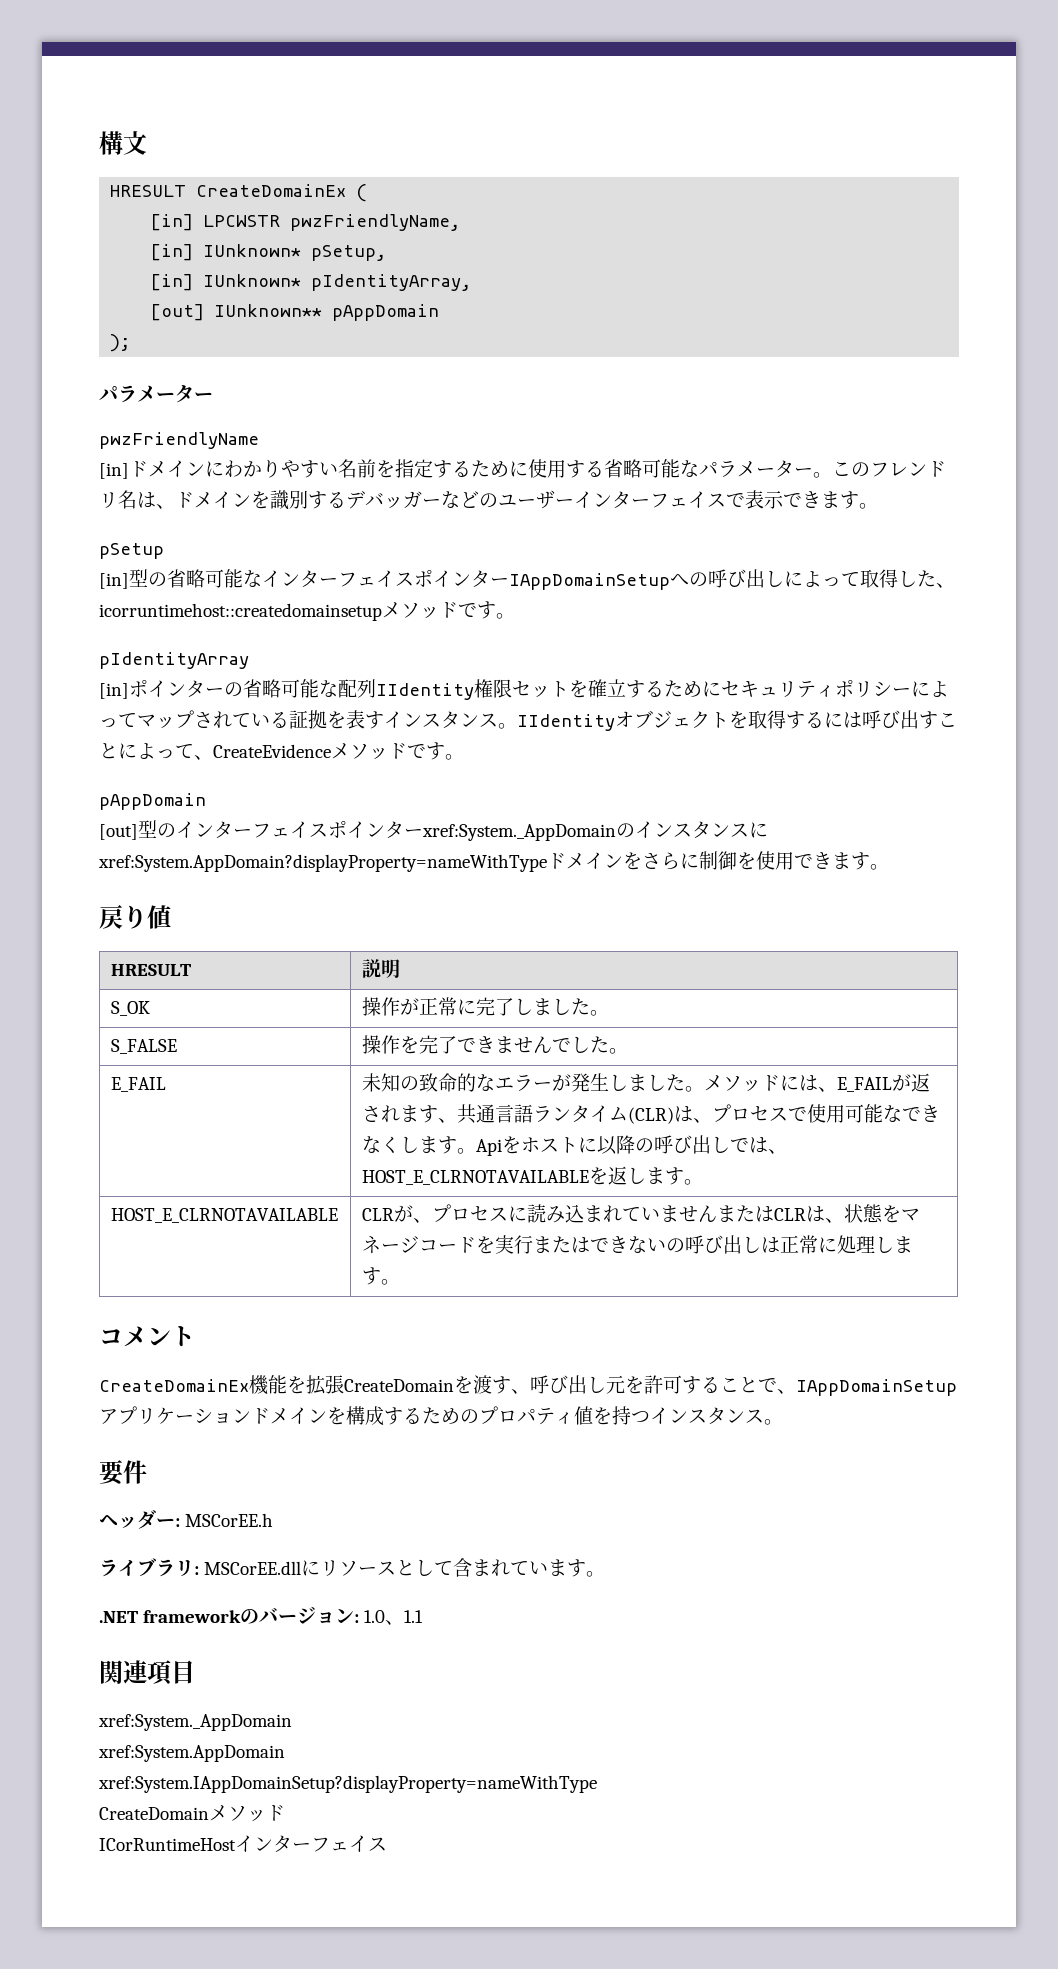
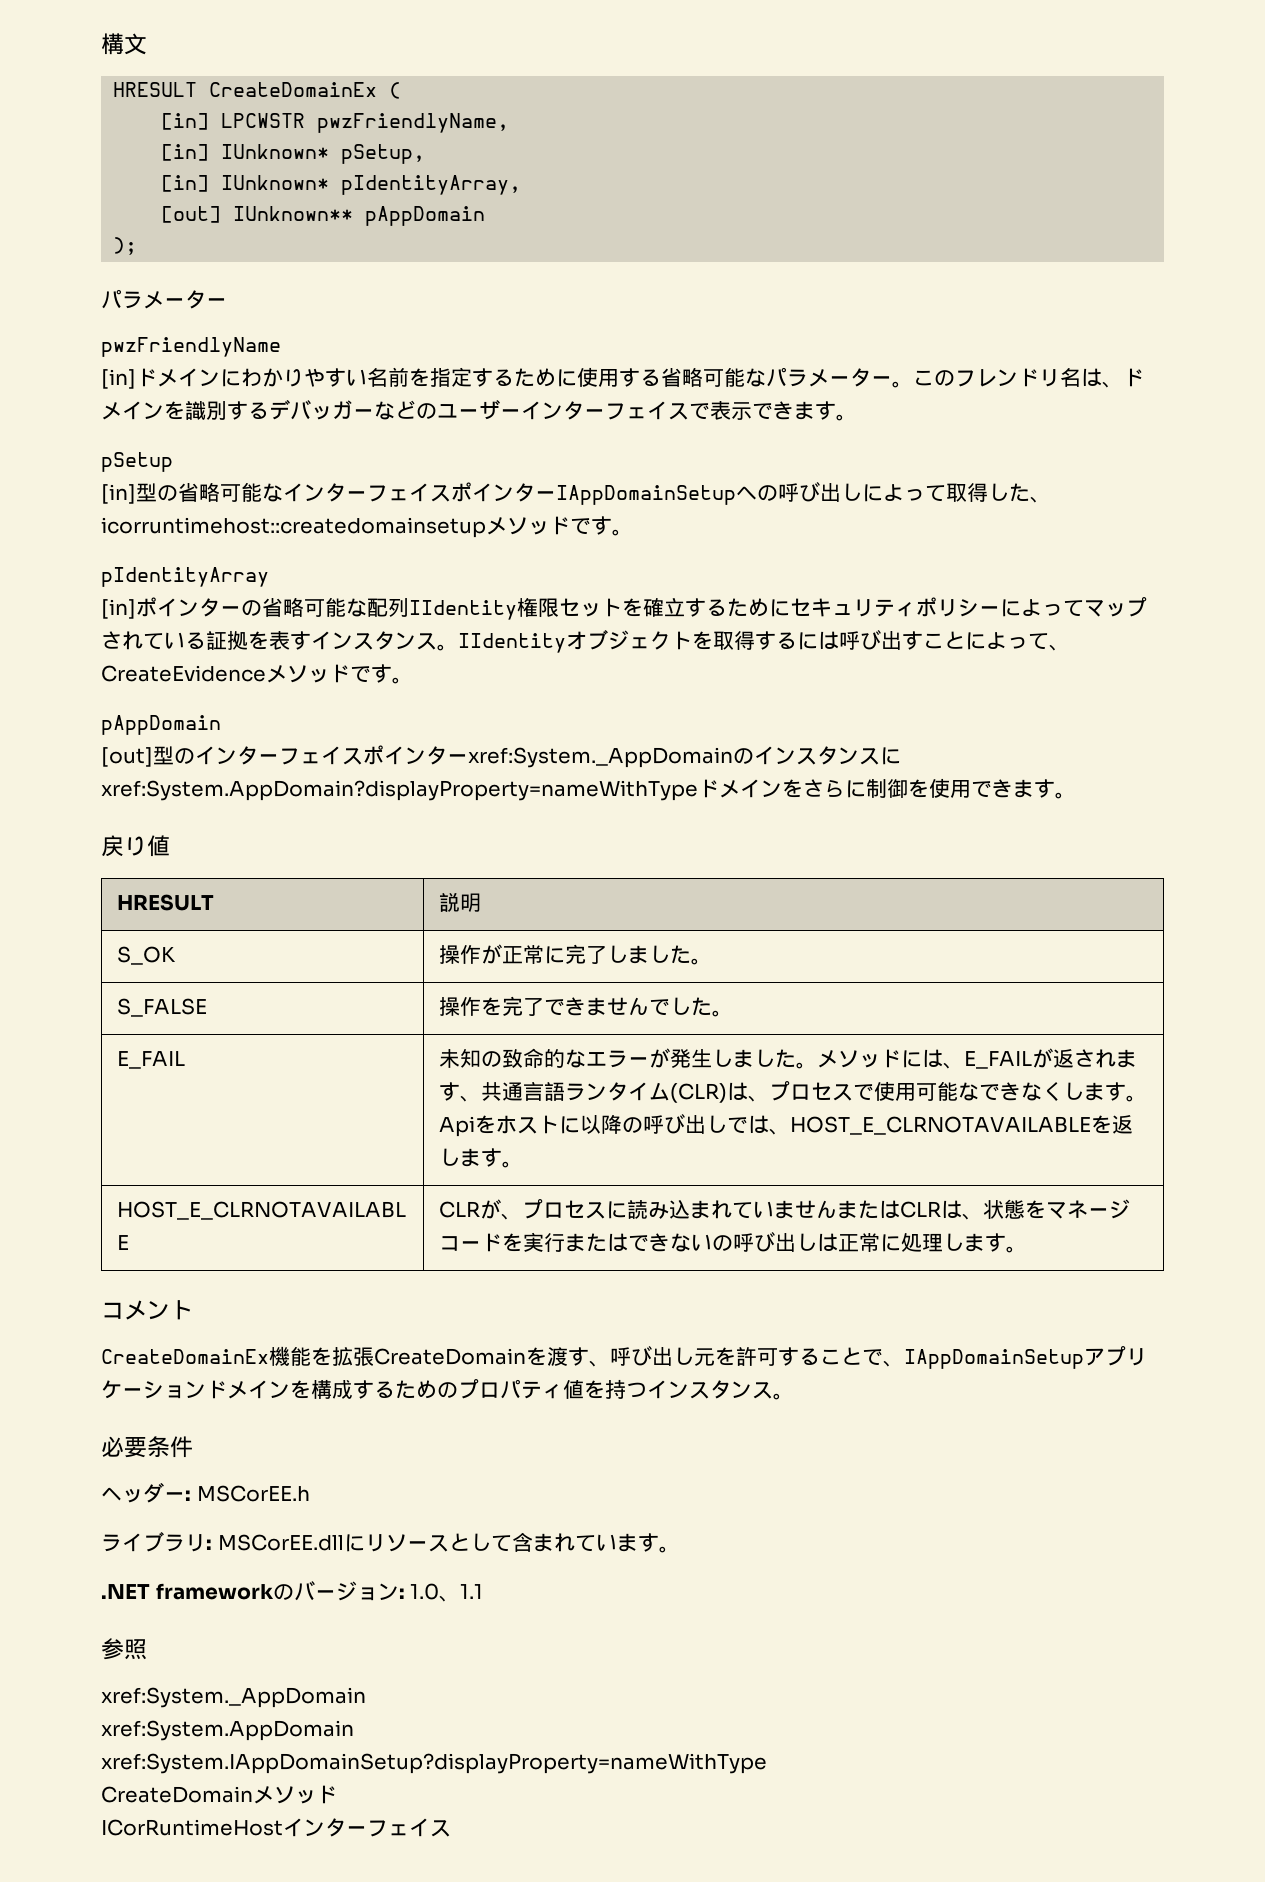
- 要件
+ 必要条件
- 関連項目
+ 参照

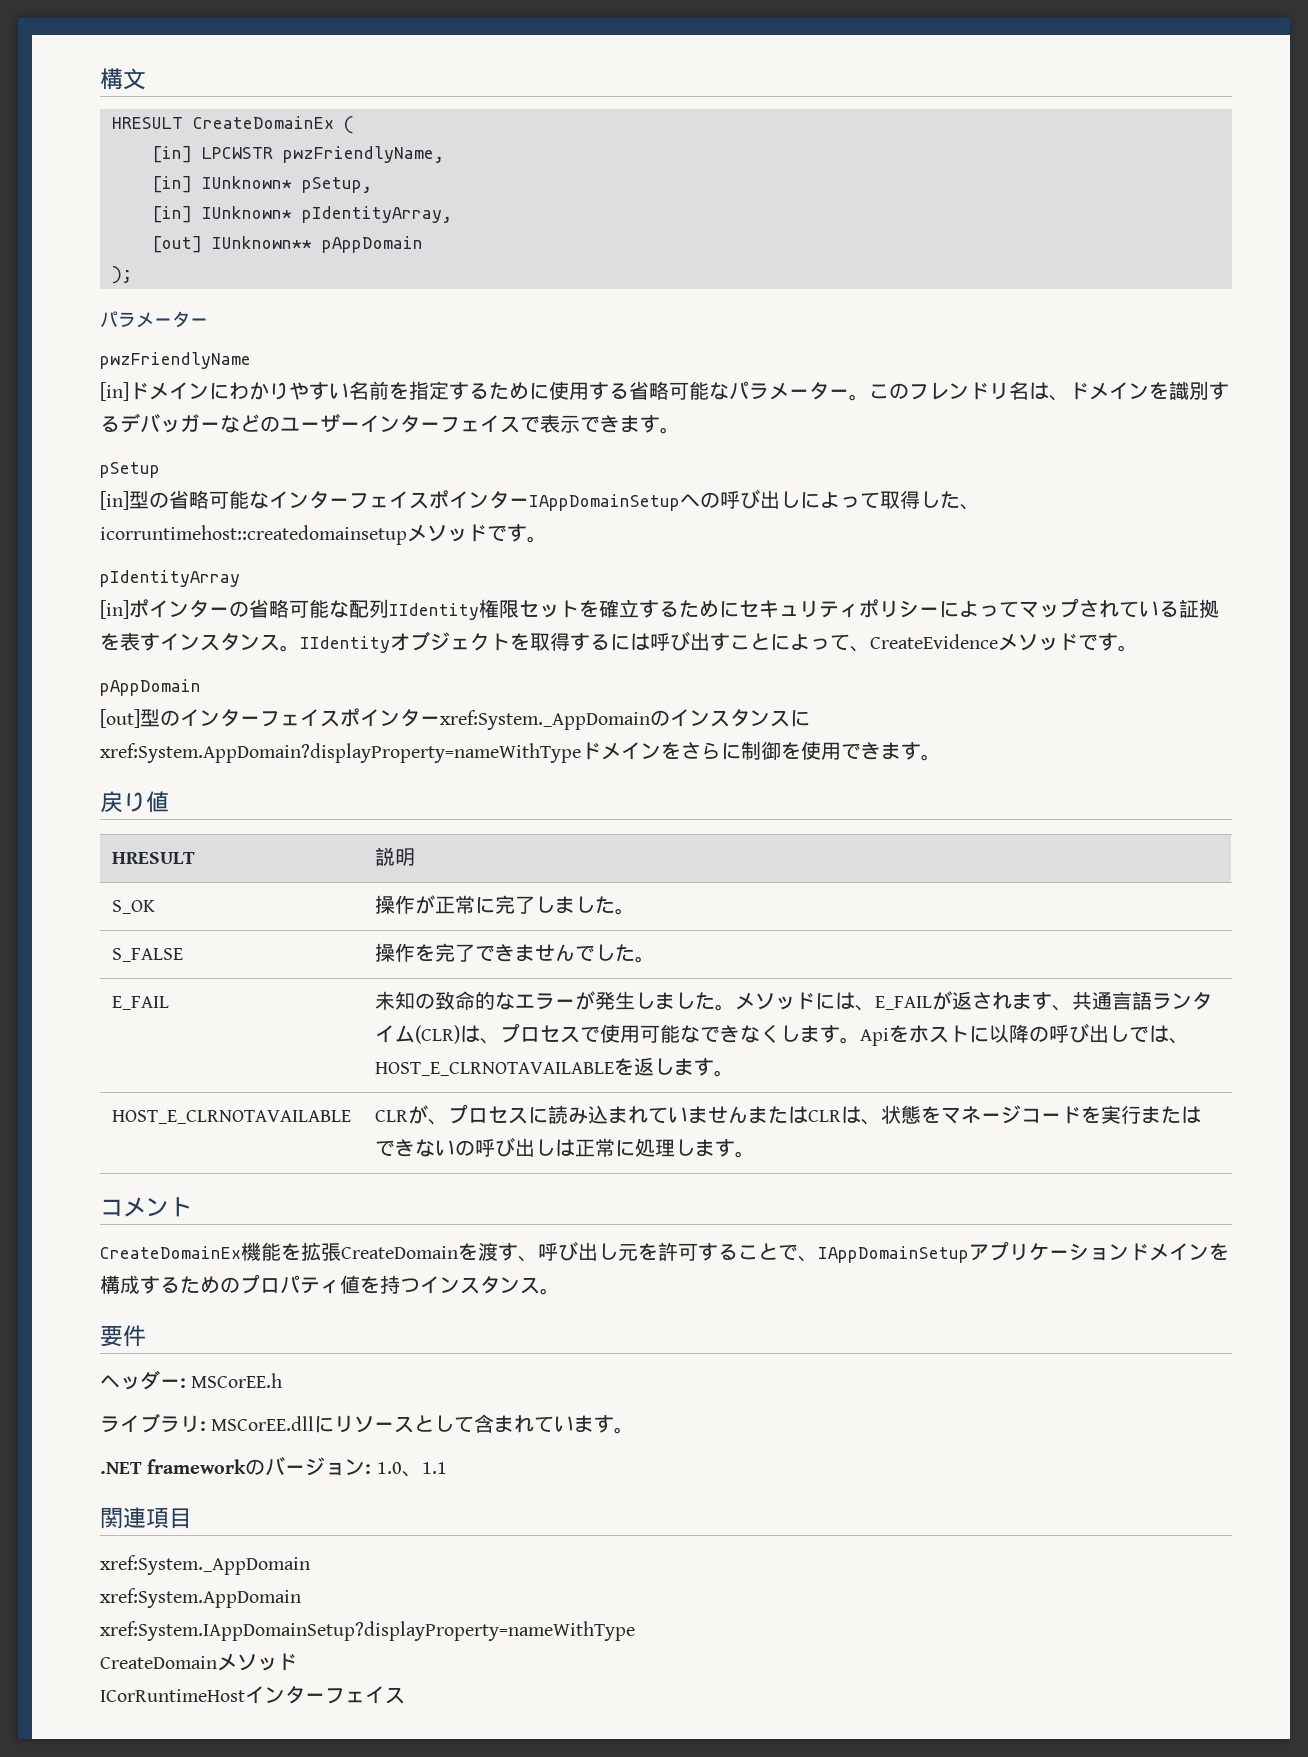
- 必要条件
+ 要件
- 参照
+ 関連項目

